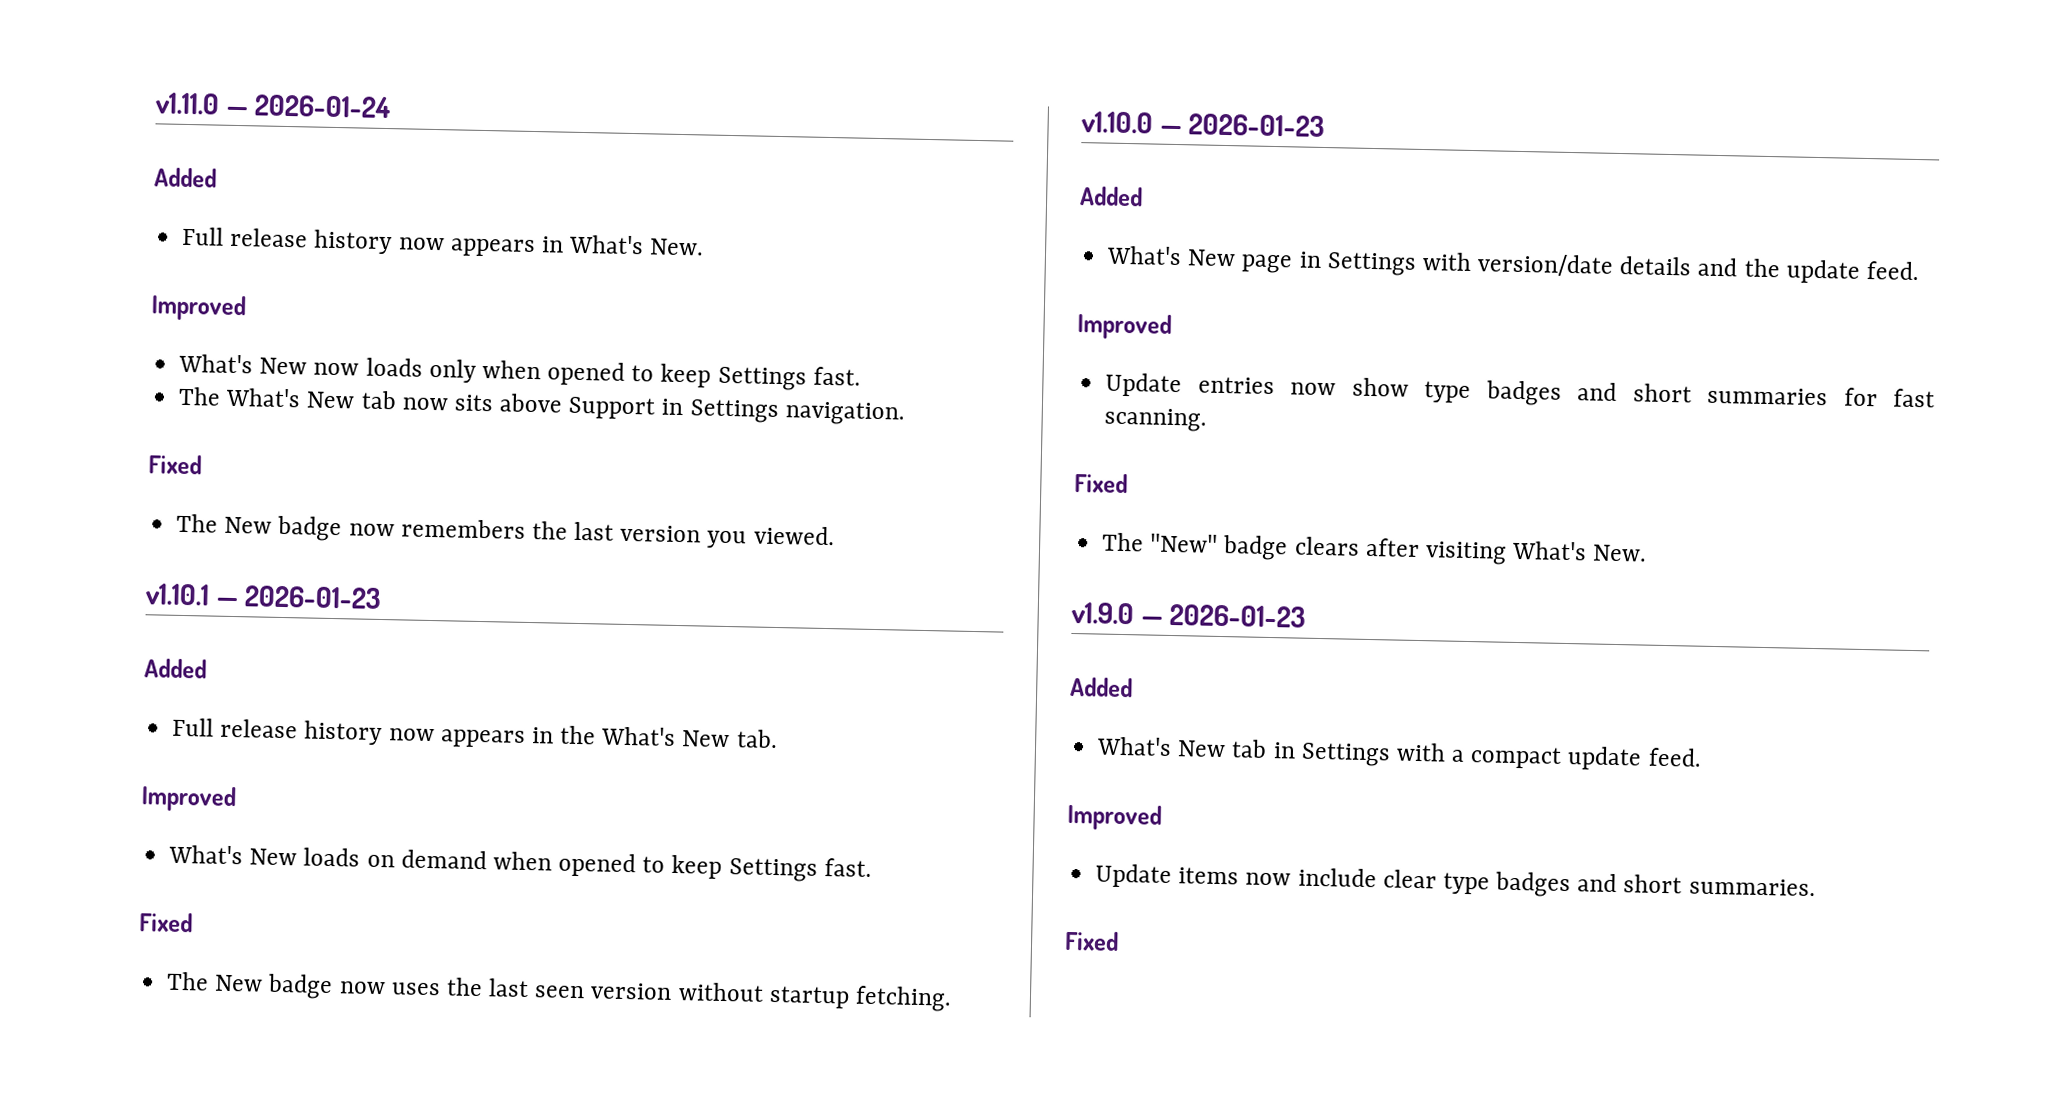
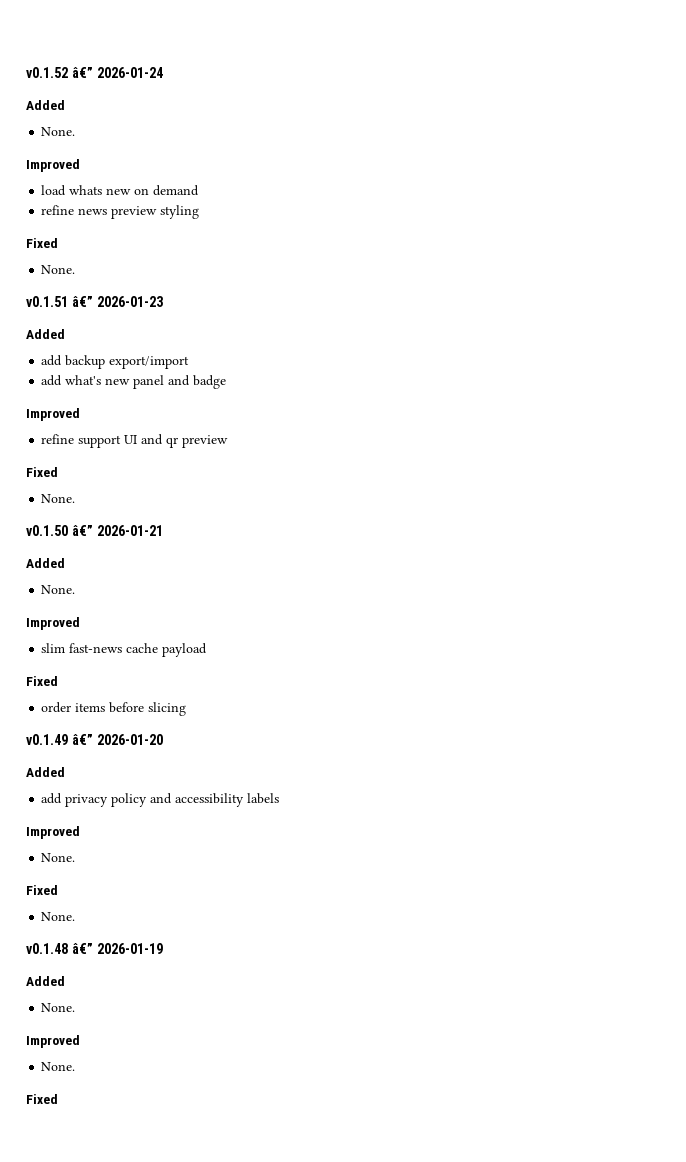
- v1.11.0 — 2026-01-24
+ v0.1.52 â€” 2026-01-24
  Added
- Full release history now appears in What's New.
+ None.
  Improved
- What's New now loads only when opened to keep Settings fast.
- The What's New tab now sits above Support in Settings navigation.
+ load whats new on demand
+ refine news preview styling
  Fixed
- The New badge now remembers the last version you viewed.
- v1.10.1 — 2026-01-23
+ None.
+ v0.1.51 â€” 2026-01-23
  Added
- Full release history now appears in the What's New tab.
+ add backup export/import
+ add what's new panel and badge
  Improved
- What's New loads on demand when opened to keep Settings fast.
+ refine support UI and qr preview
  Fixed
- The New badge now uses the last seen version without startup fetching.
- v1.10.0 — 2026-01-23
+ None.
+ v0.1.50 â€” 2026-01-21
  Added
- What's New page in Settings with version/date details and the update feed.
+ None.
  Improved
- Update entries now show type badges and short summaries for fast scanning.
+ slim fast-news cache payload
  Fixed
- The "New" badge clears after visiting What's New.
- v1.9.0 — 2026-01-23
+ order items before slicing
+ v0.1.49 â€” 2026-01-20
  Added
- What's New tab in Settings with a compact update feed.
+ add privacy policy and accessibility labels
  Improved
- Update items now include clear type badges and short summaries.
+ None.
+ Fixed
+ None.
+ v0.1.48 â€” 2026-01-19
+ Added
+ None.
+ Improved
+ None.

